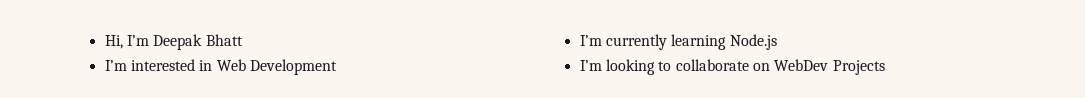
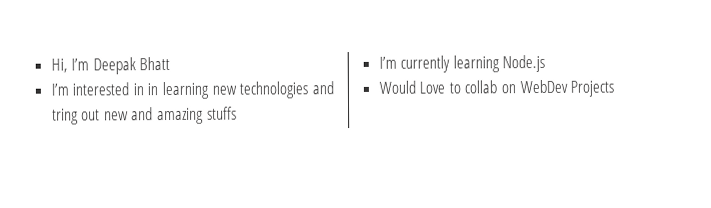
- I’m interested in Web Development
+ I’m interested in in learning new technologies and tring out new and amazing stuffs
- I’m looking to collaborate on WebDev Projects
+ Would Love to collab on WebDev Projects

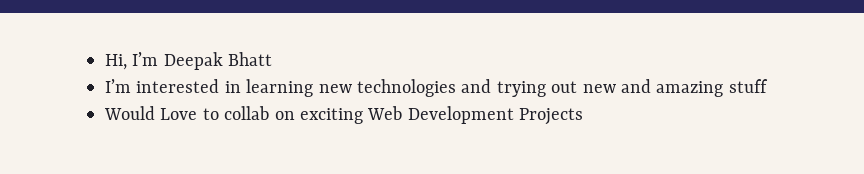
- I’m interested in in learning new technologies and tring out new and amazing stuffs
- I’m currently learning Node.js
+ I’m interested in learning new technologies and trying out new and amazing stuff
- Would Love to collab on WebDev Projects
+ Would Love to collab on exciting Web Development Projects

